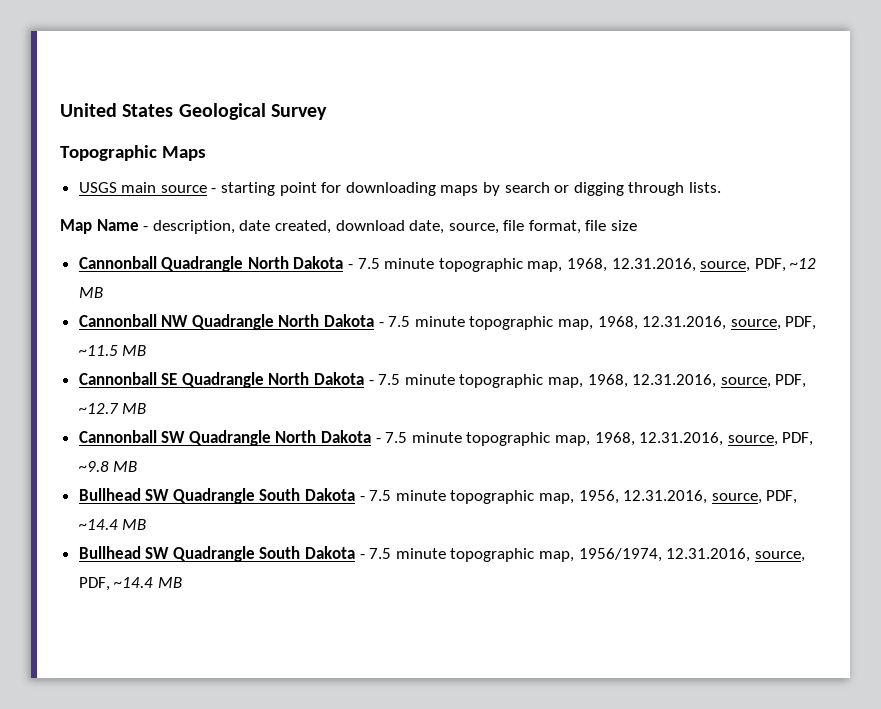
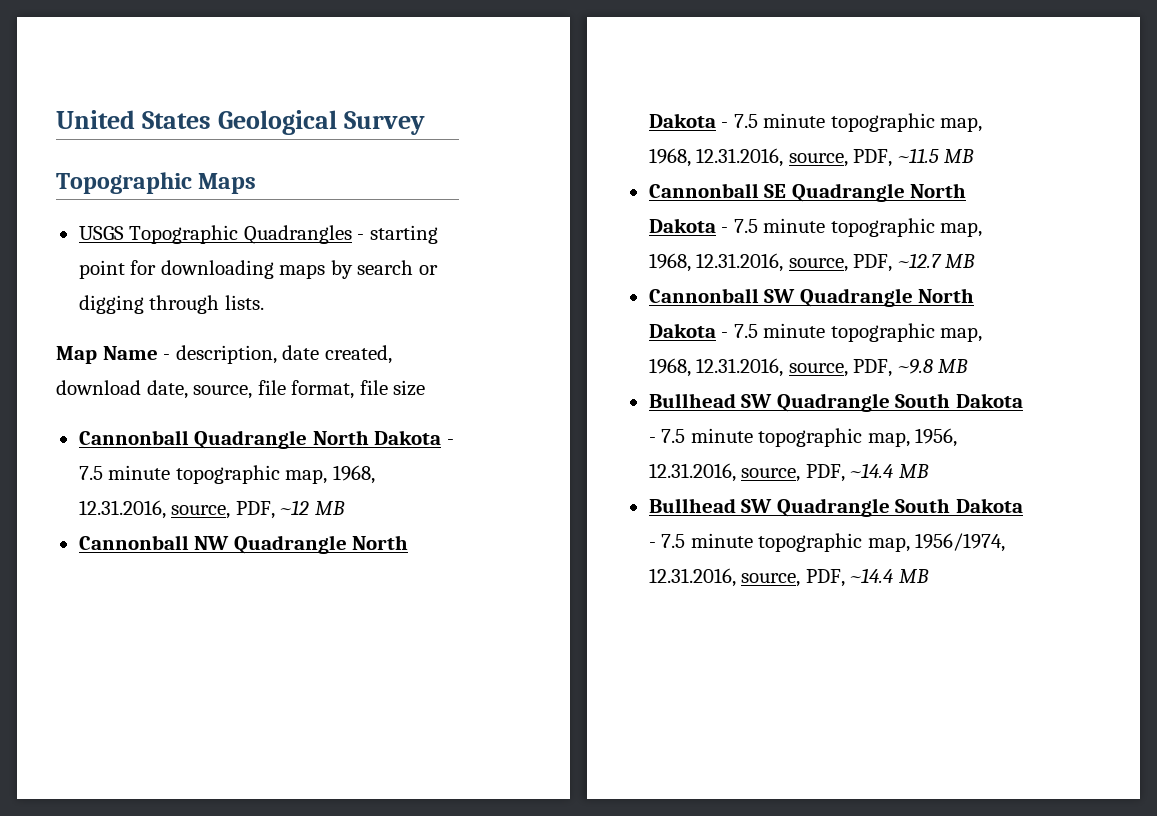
- USGS main source - starting point for downloading maps by search or digging through lists.
+ USGS Topographic Quadrangles - starting point for downloading maps by search or digging through lists.

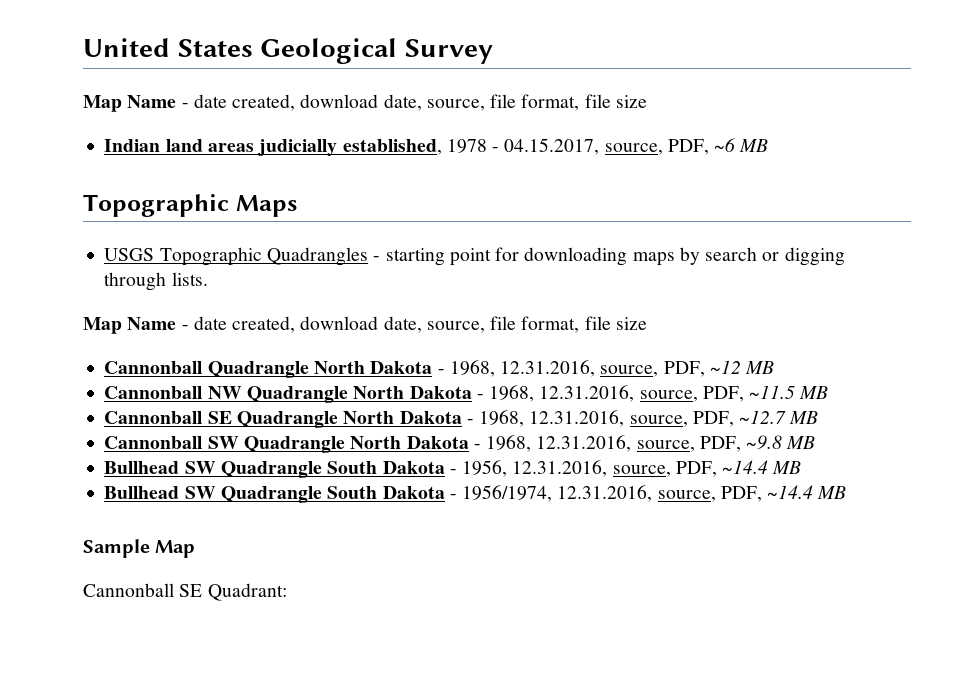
  United States Geological Survey
+ Map Name - date created, download date, source, file format, file size
+ Indian land areas judicially established, 1978 - 04.15.2017, source, PDF, ~6 MB
  USGS Topographic Quadrangles - starting point for downloading maps by search or digging through lists.
- Map Name - description, date created, download date, source, file format, file size
+ Map Name - date created, download date, source, file format, file size
- Cannonball Quadrangle North Dakota - 7.5 minute topographic map, 1968, 12.31.2016, source, PDF, ~12 MB
+ Cannonball Quadrangle North Dakota - 1968, 12.31.2016, source, PDF, ~12 MB
- Cannonball NW Quadrangle North Dakota - 7.5 minute topographic map, 1968, 12.31.2016, source, PDF, ~11.5 MB
+ Cannonball NW Quadrangle North Dakota - 1968, 12.31.2016, source, PDF, ~11.5 MB
- Cannonball SE Quadrangle North Dakota - 7.5 minute topographic map, 1968, 12.31.2016, source, PDF, ~12.7 MB
+ Cannonball SE Quadrangle North Dakota - 1968, 12.31.2016, source, PDF, ~12.7 MB
- Cannonball SW Quadrangle North Dakota - 7.5 minute topographic map, 1968, 12.31.2016, source, PDF, ~9.8 MB
+ Cannonball SW Quadrangle North Dakota - 1968, 12.31.2016, source, PDF, ~9.8 MB
- Bullhead SW Quadrangle South Dakota - 7.5 minute topographic map, 1956, 12.31.2016, source, PDF, ~14.4 MB
+ Bullhead SW Quadrangle South Dakota - 1956, 12.31.2016, source, PDF, ~14.4 MB
- Bullhead SW Quadrangle South Dakota - 7.5 minute topographic map, 1956/1974, 12.31.2016, source, PDF, ~14.4 MB
+ Bullhead SW Quadrangle South Dakota - 1956/1974, 12.31.2016, source, PDF, ~14.4 MB
+ Sample Map
+ Cannonball SE Quadrant:

